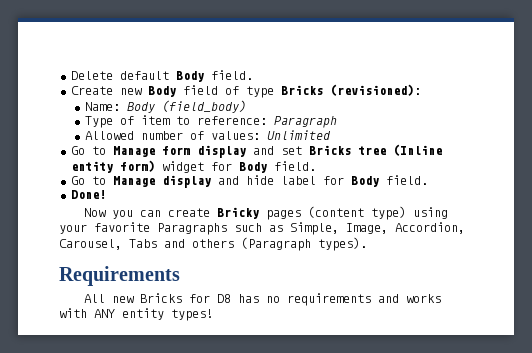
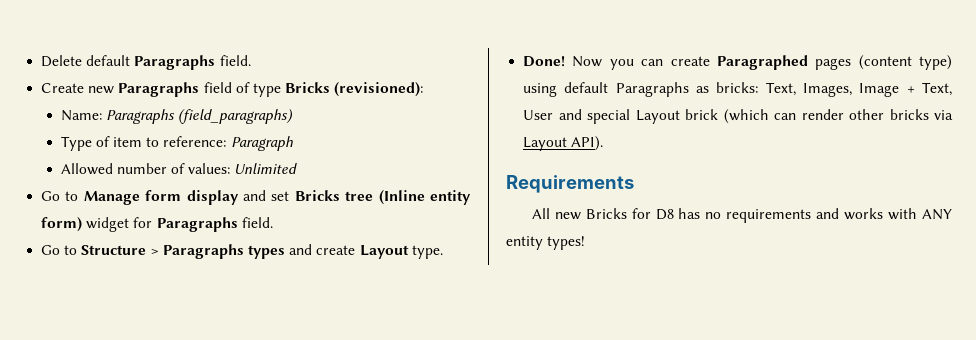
- Delete default Body field.
+ Delete default Paragraphs field.
- Create new Body field of type Bricks (revisioned):
+ Create new Paragraphs field of type Bricks (revisioned):
- Name: Body (field_body)
+ Name: Paragraphs (field_paragraphs)
- Go to Manage form display and set Bricks tree (Inline entity form) widget for Body field.
+ Go to Manage form display and set Bricks tree (Inline entity form) widget for Paragraphs field.
- Go to Manage display and hide label for Body field.
+ Go to Structure > Paragraphs types and create Layout type.
- Done!
- Now you can create Bricky pages (content type) using your favorite Paragraphs such as Simple, Image, Accordion, Carousel, Tabs and others (Paragraph types).
+ Done! Now you can create Paragraphed pages (content type) using default Paragraphs as bricks: Text, Images, Image + Text, User and special Layout brick (which can render other bricks via Layout API).

